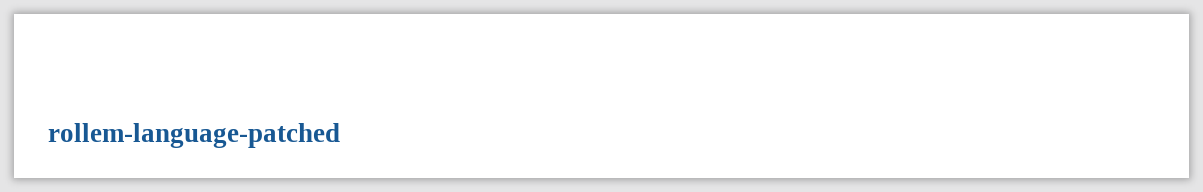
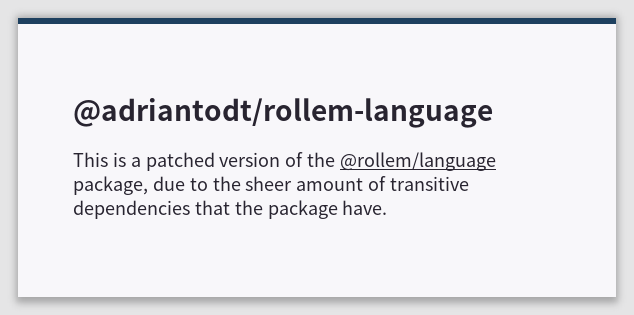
- rollem-language-patched
+ @adriantodt/rollem-language
+ This is a patched version of the @rollem/language package, due to the sheer amount of transitive dependencies that the package have.

